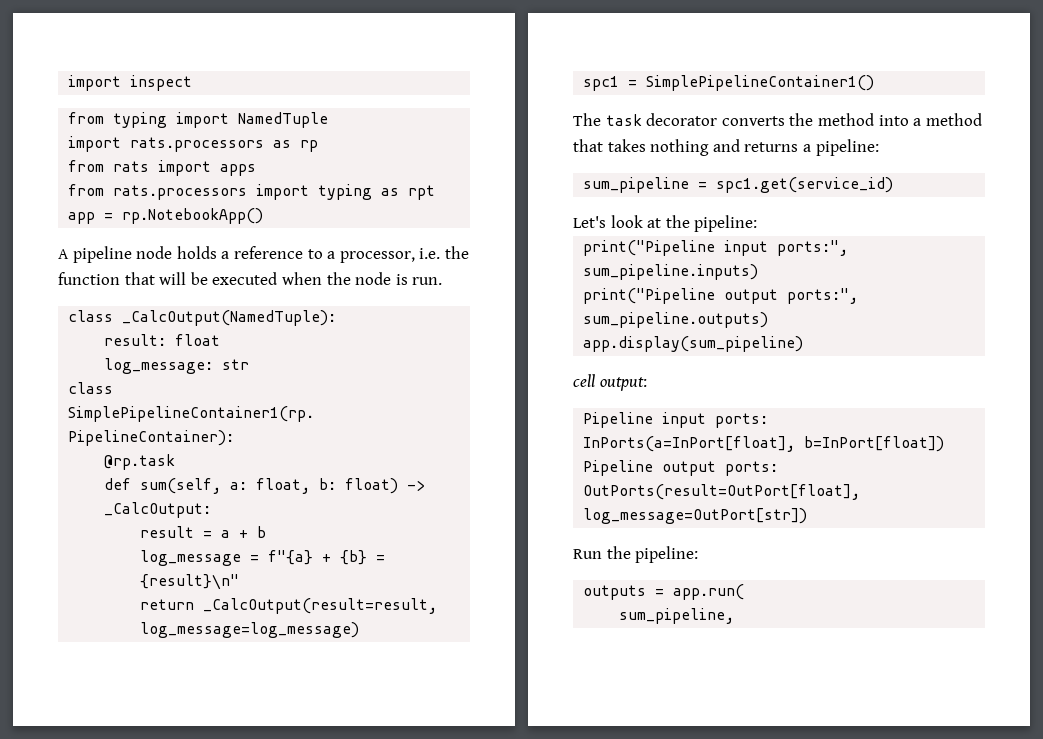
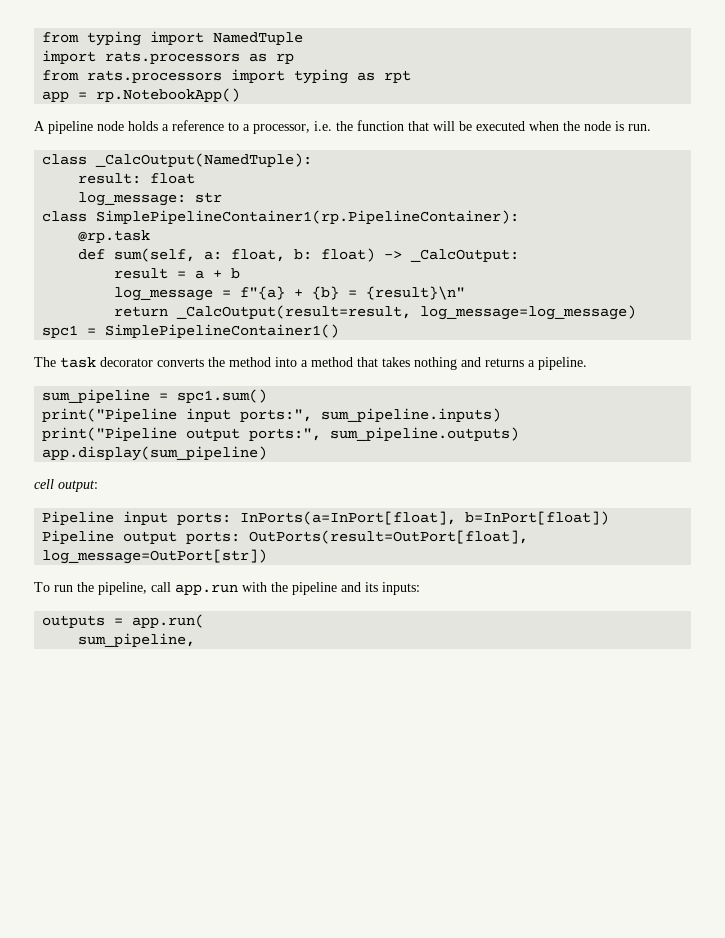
- import inspect
- from rats import apps
- The task decorator converts the method into a method that takes nothing and returns a pipeline:
+ The task decorator converts the method into a method that takes nothing and returns a pipeline.
- sum_pipeline = spc1.get(service_id)
- Let's look at the pipeline:
+ sum_pipeline = spc1.sum()
- Run the pipeline:
+ To run the pipeline, call app.run with the pipeline and its inputs:

